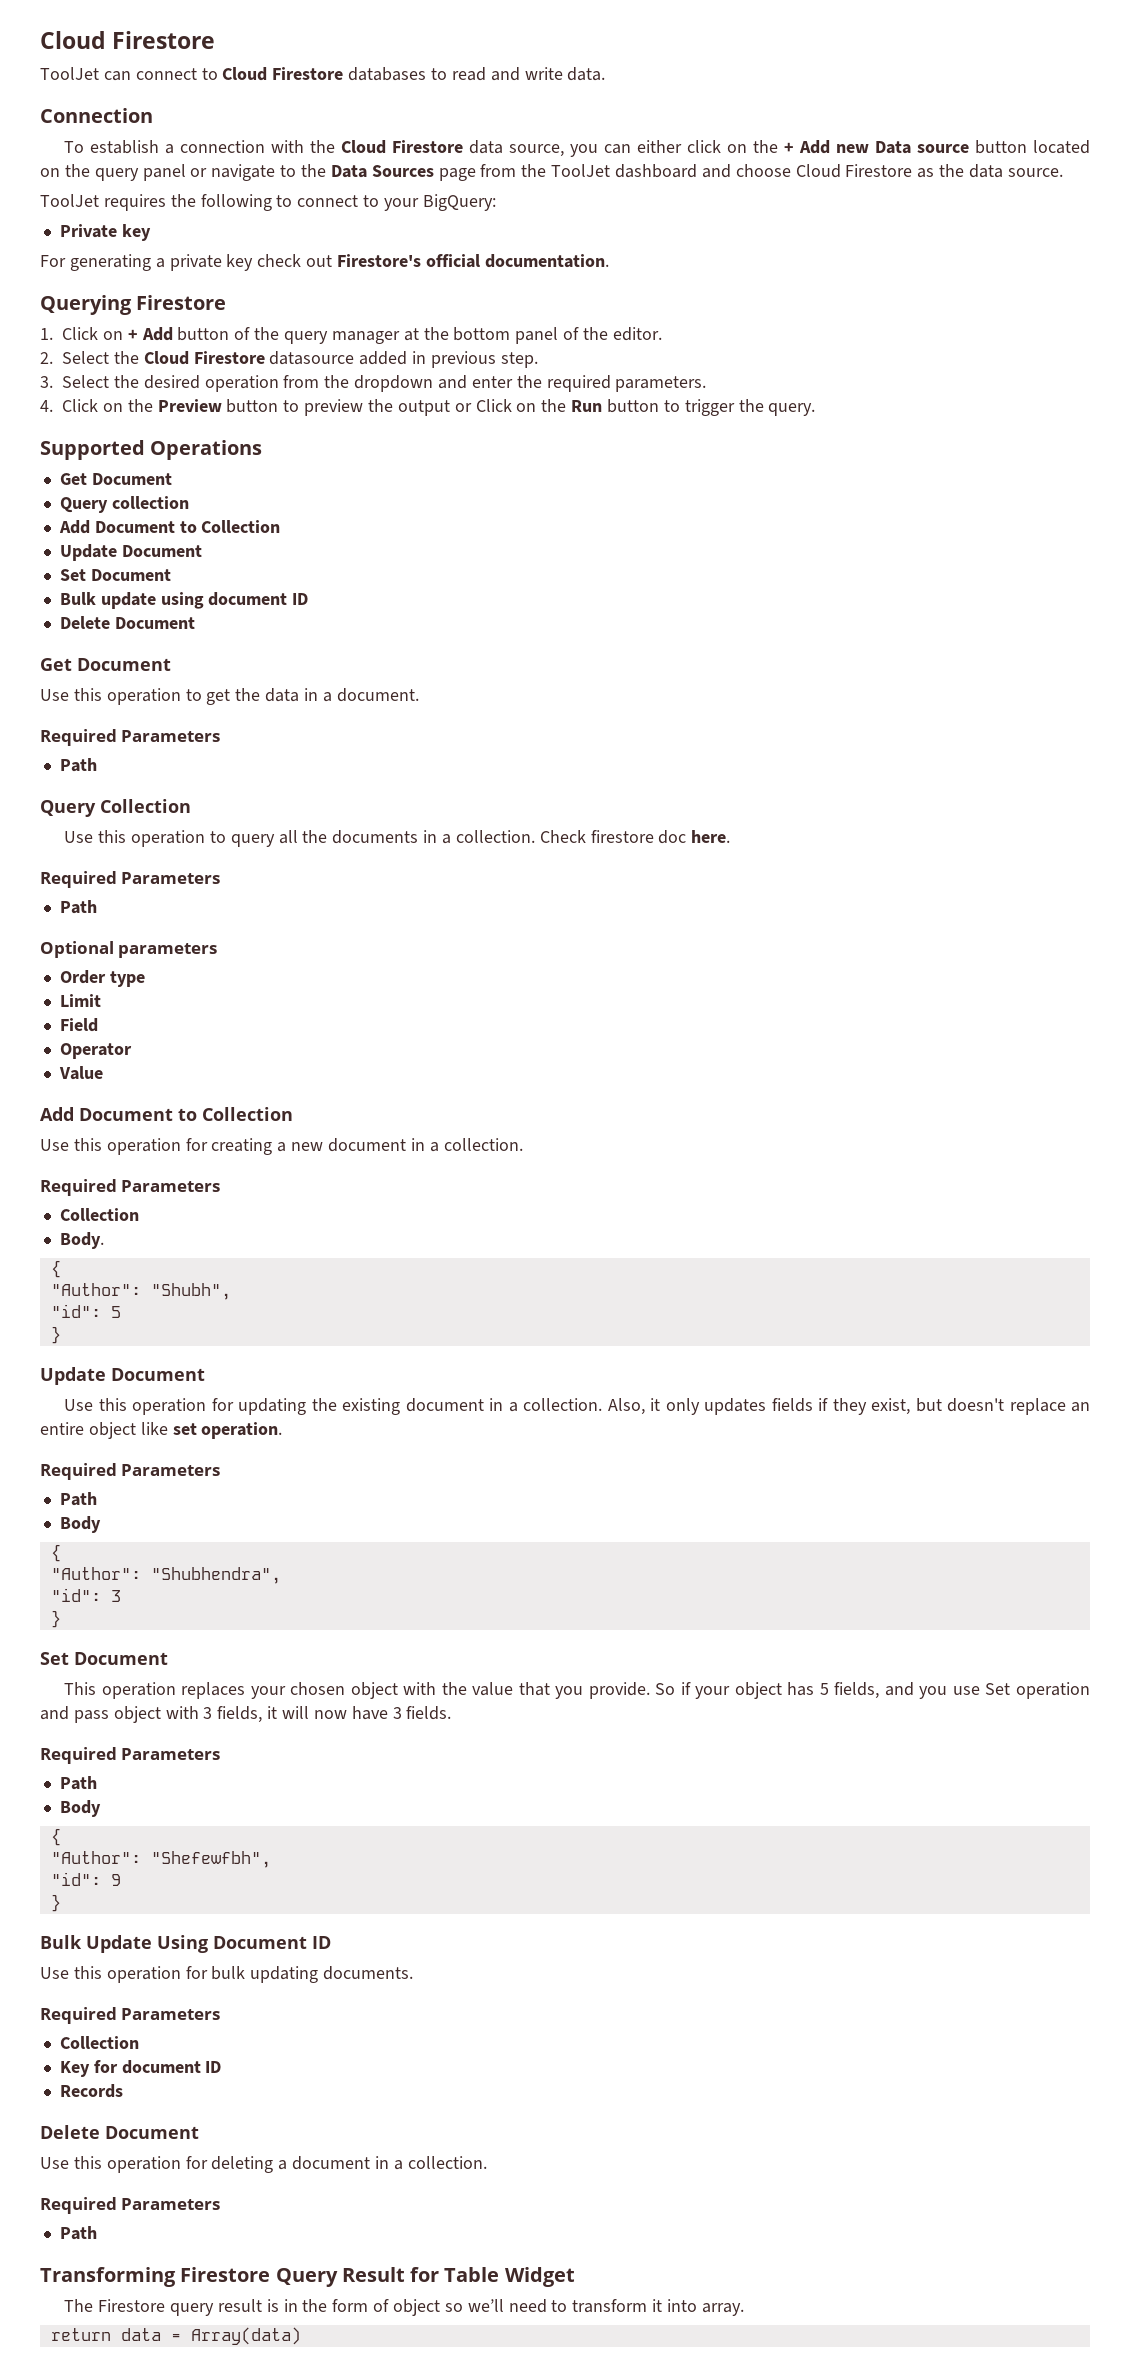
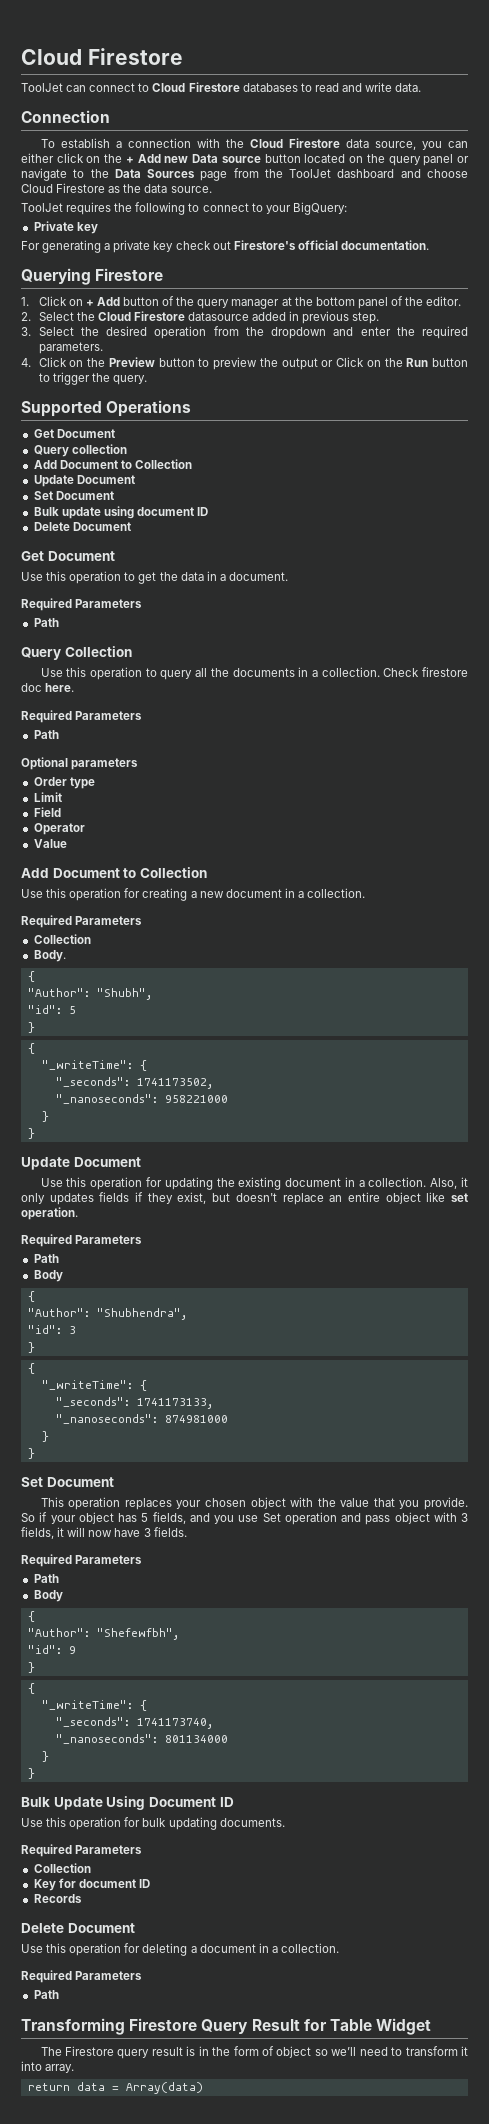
  "id": 5
+ }
+ {
+ "_writeTime": {
+ "_seconds": 1741173502,
+ "_nanoseconds": 958221000
+ }
  "id": 3
+ }
+ {
+ "_writeTime": {
+ "_seconds": 1741173133,
+ "_nanoseconds": 874981000
+ }
  "id": 9
+ }
+ {
+ "_writeTime": {
+ "_seconds": 1741173740,
+ "_nanoseconds": 801134000
+ }

